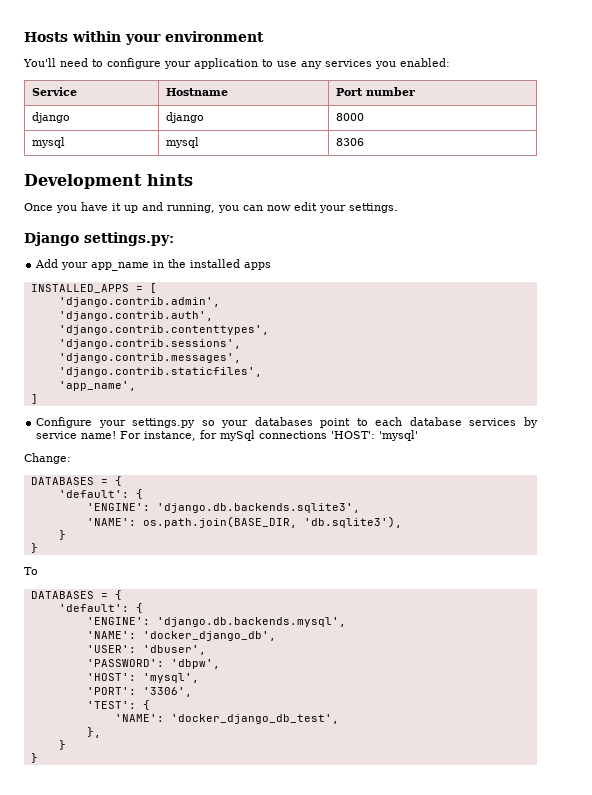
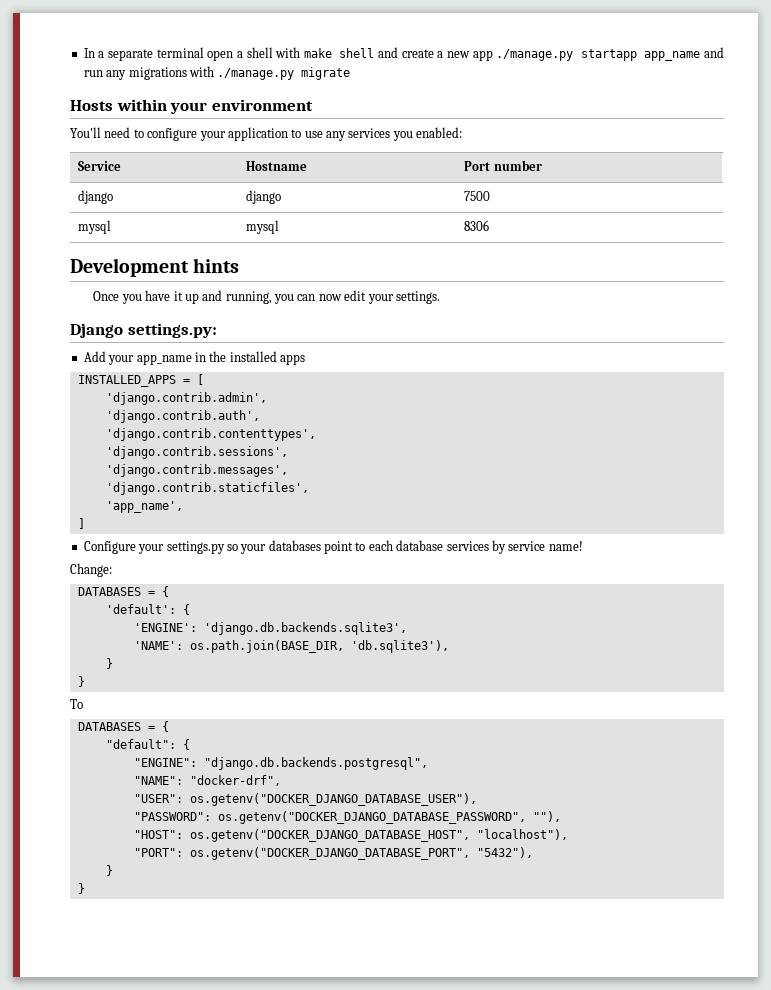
+ In a separate terminal open a shell with make shell and create a new app ./manage.py startapp app_name and run any migrations with ./manage.py migrate
- django | django | 8000
+ django | django | 7500
- For instance, for mySql connections 'HOST': 'mysql'
  To
  DATABASES = {
- 'default': {
- 'ENGINE': 'django.db.backends.mysql',
- 'NAME': 'docker_django_db',
- 'USER': 'dbuser',
- 'PASSWORD': 'dbpw',
- 'HOST': 'mysql',
- 'PORT': '3306',
- 'TEST': {
- 'NAME': 'docker_django_db_test',
- },
+ "default": {
+ "ENGINE": "django.db.backends.postgresql",
+ "NAME": "docker-drf",
+ "USER": os.getenv("DOCKER_DJANGO_DATABASE_USER"),
+ "PASSWORD": os.getenv("DOCKER_DJANGO_DATABASE_PASSWORD", ""),
+ "HOST": os.getenv("DOCKER_DJANGO_DATABASE_HOST", "localhost"),
+ "PORT": os.getenv("DOCKER_DJANGO_DATABASE_PORT", "5432"),

